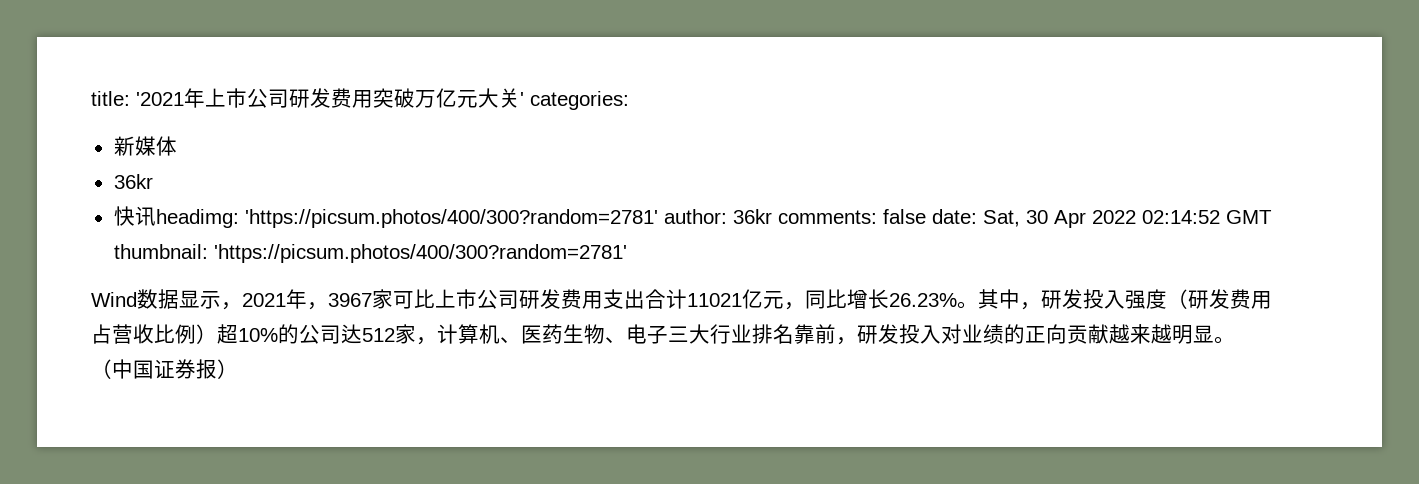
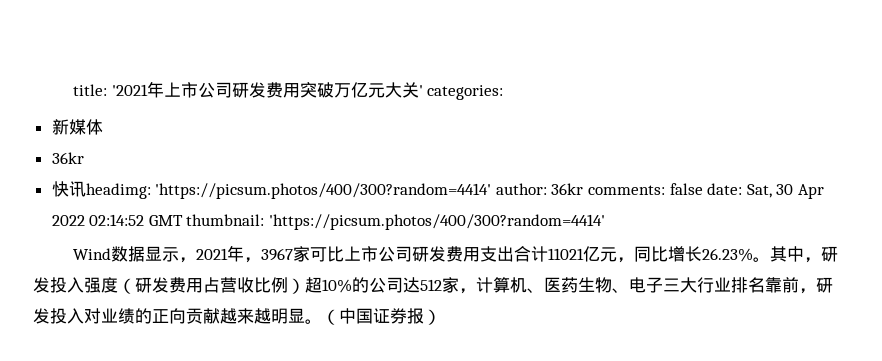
- 快讯headimg: 'https://picsum.photos/400/300?random=2781' author: 36kr comments: false date: Sat, 30 Apr 2022 02:14:52 GMT thumbnail: 'https://picsum.photos/400/300?random=2781'
+ 快讯headimg: 'https://picsum.photos/400/300?random=4414' author: 36kr comments: false date: Sat, 30 Apr 2022 02:14:52 GMT thumbnail: 'https://picsum.photos/400/300?random=4414'

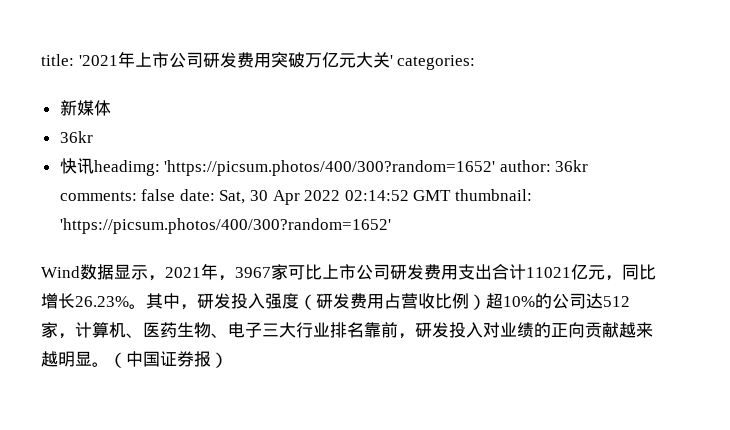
- 快讯headimg: 'https://picsum.photos/400/300?random=4414' author: 36kr comments: false date: Sat, 30 Apr 2022 02:14:52 GMT thumbnail: 'https://picsum.photos/400/300?random=4414'
+ 快讯headimg: 'https://picsum.photos/400/300?random=1652' author: 36kr comments: false date: Sat, 30 Apr 2022 02:14:52 GMT thumbnail: 'https://picsum.photos/400/300?random=1652'

